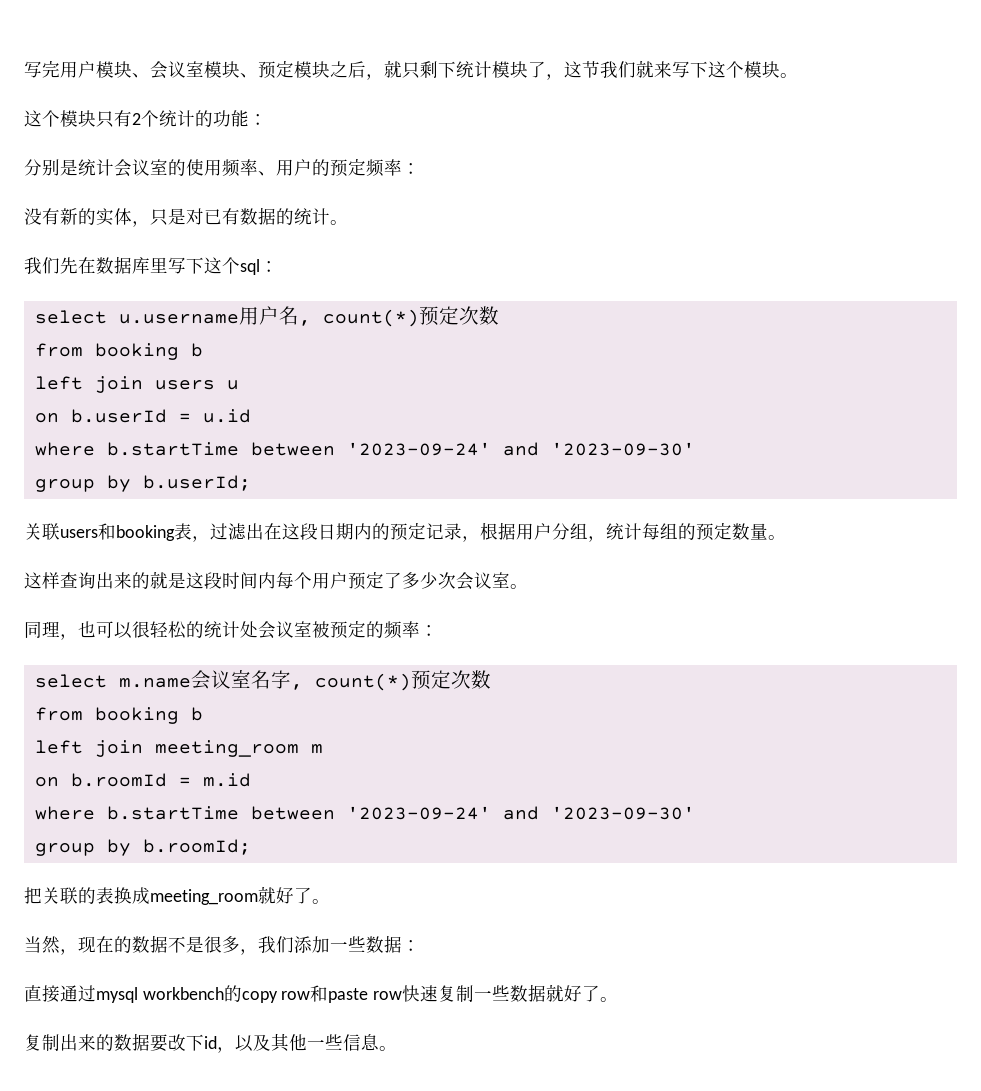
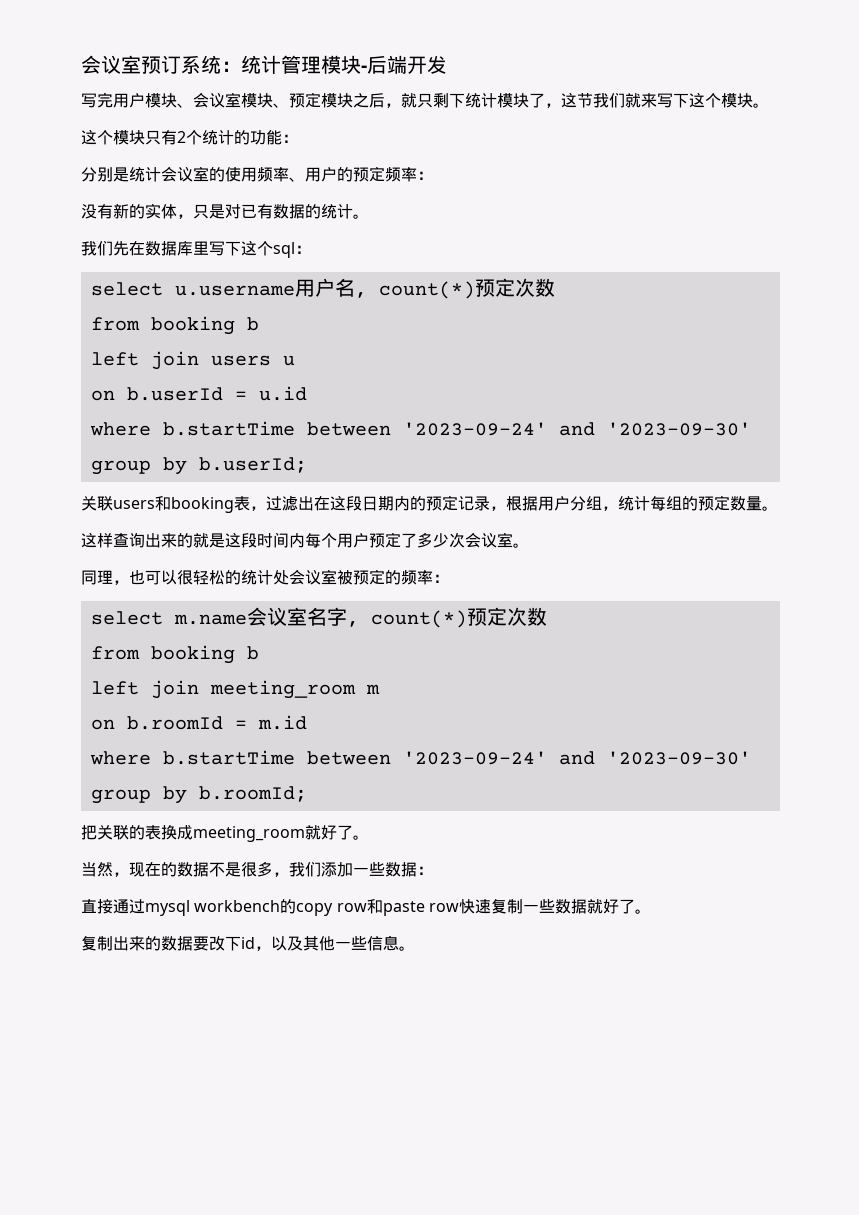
+ 会议室预订系统：统计管理模块-后端开发

